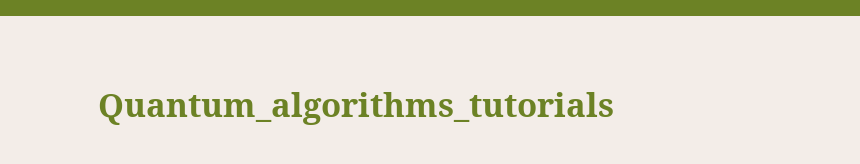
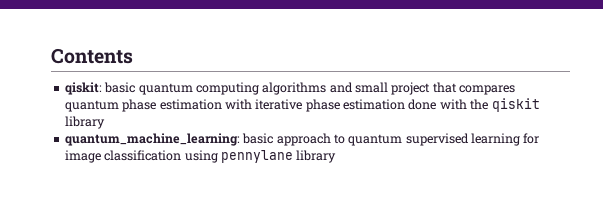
- Quantum_algorithms_tutorials
+ Contents
+ qiskit: basic quantum computing algorithms and small project that compares quantum phase estimation with iterative phase estimation done with the qiskit library
+ quantum_machine_learning: basic approach to quantum supervised learning for image classification using pennylane library

